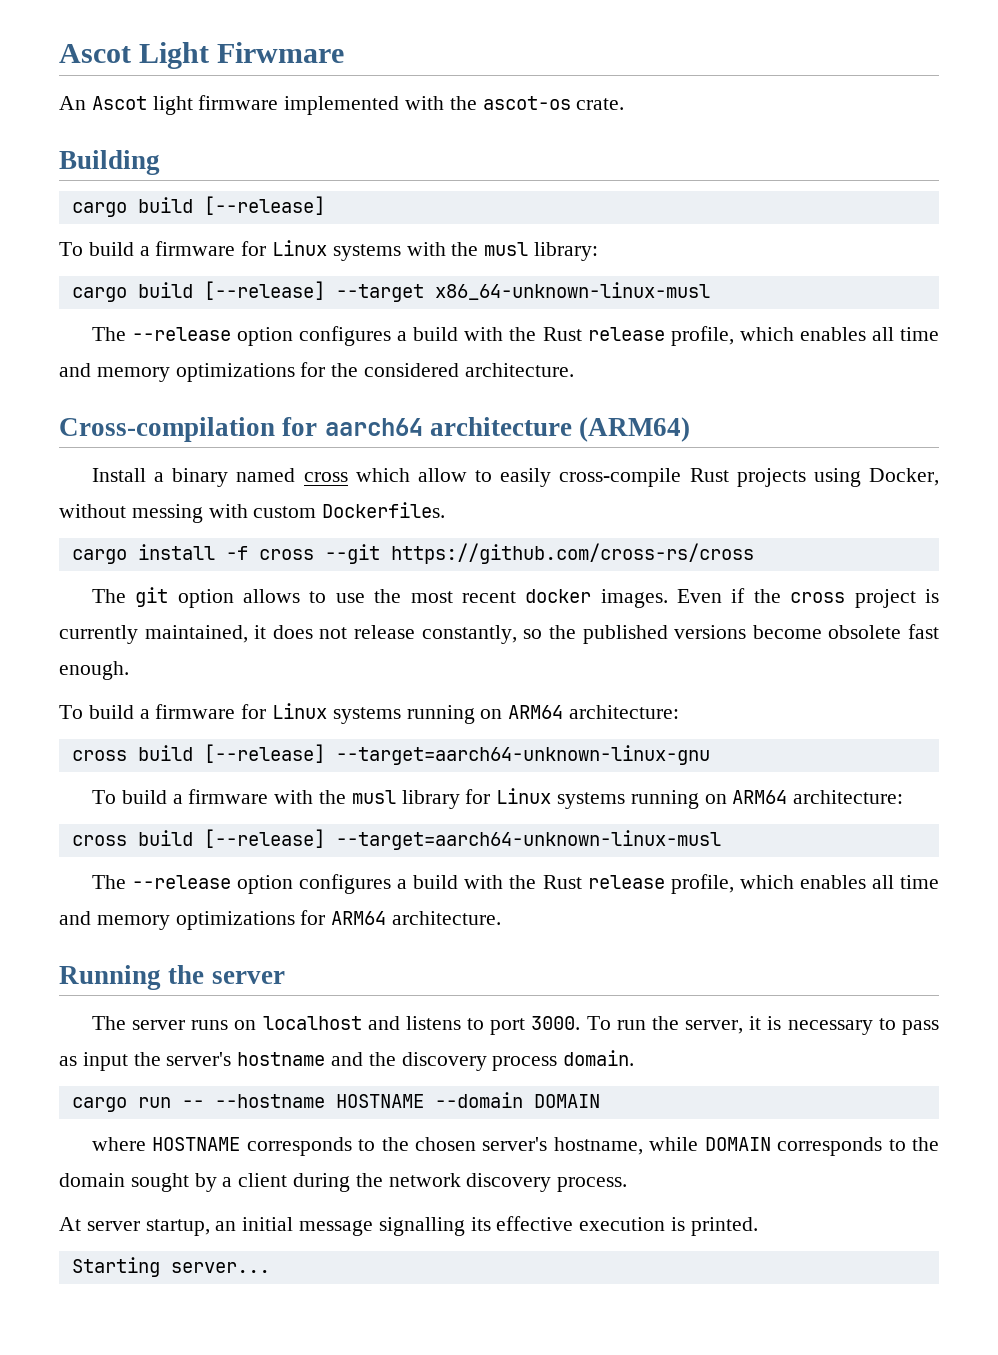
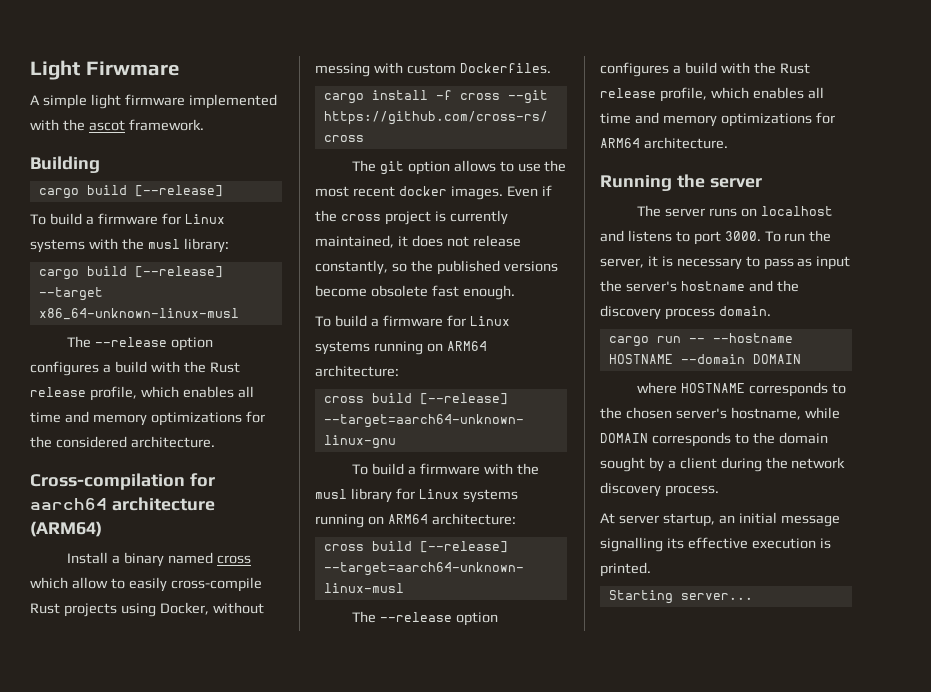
- Ascot Light Firwmare
+ Light Firwmare
- An Ascot light firmware implemented with the ascot-os crate.
+ A simple light firmware implemented with the ascot framework.

